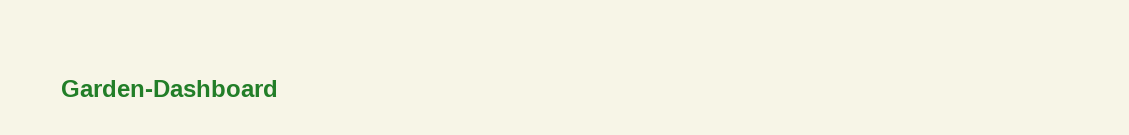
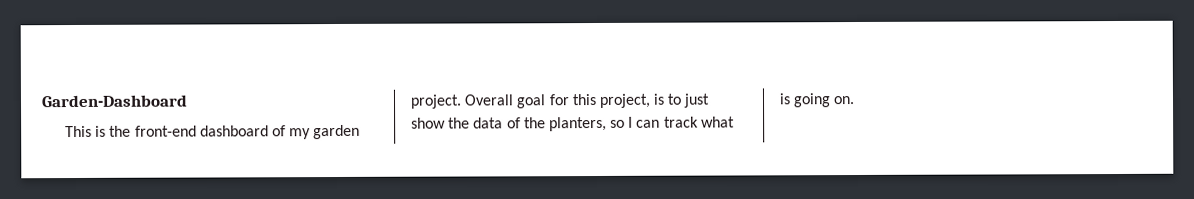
+ This is the front-end dashboard of my garden project. Overall goal for this project, is to just show the data of the planters, so I can track what is going on.

